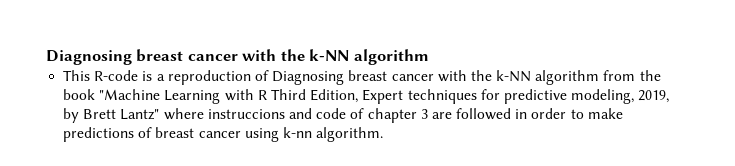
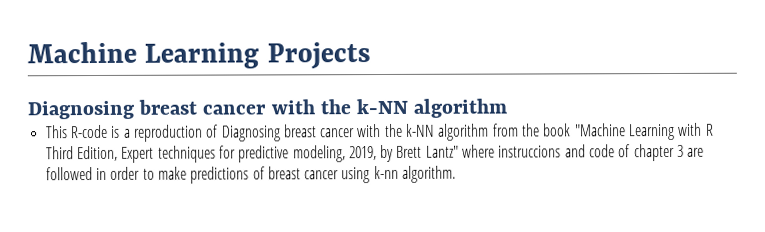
+ Machine Learning Projects

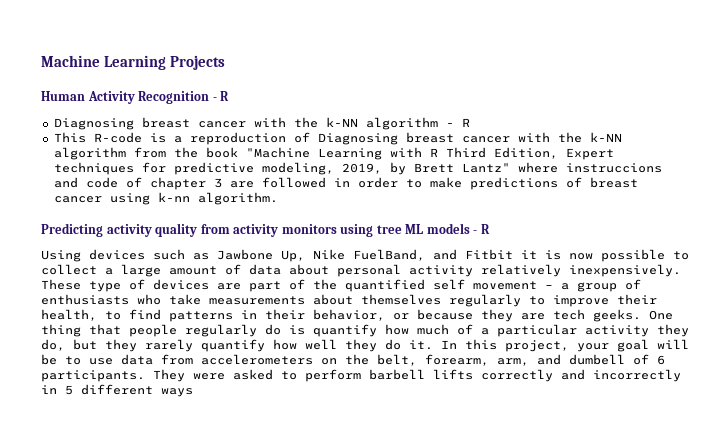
  Machine Learning Projects
- Diagnosing breast cancer with the k-NN algorithm
+ Human Activity Recognition - R
+ Diagnosing breast cancer with the k-NN algorithm - R
+ Predicting activity quality from activity monitors using tree ML models - R
+ Using devices such as Jawbone Up, Nike FuelBand, and Fitbit it is now possible to collect a large amount of data about personal activity relatively inexpensively. These type of devices are part of the quantified self movement – a group of enthusiasts who take measurements about themselves regularly to improve their health, to find patterns in their behavior, or because they are tech geeks. One thing that people regularly do is quantify how much of a particular activity they do, but they rarely quantify how well they do it. In this project, your goal will be to use data from accelerometers on the belt, forearm, arm, and dumbell of 6 participants. They were asked to perform barbell lifts correctly and incorrectly in 5 different ways

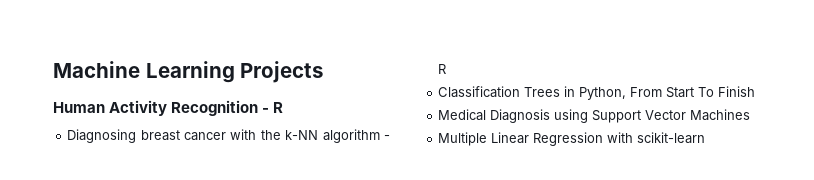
- This R-code is a reproduction of Diagnosing breast cancer with the k-NN algorithm from the book "Machine Learning with R Third Edition, Expert techniques for predictive modeling, 2019, by Brett Lantz" where instruccions and code of chapter 3 are followed in order to make predictions of breast cancer using k-nn algorithm.
- Predicting activity quality from activity monitors using tree ML models - R
- Using devices such as Jawbone Up, Nike FuelBand, and Fitbit it is now possible to collect a large amount of data about personal activity relatively inexpensively. These type of devices are part of the quantified self movement – a group of enthusiasts who take measurements about themselves regularly to improve their health, to find patterns in their behavior, or because they are tech geeks. One thing that people regularly do is quantify how much of a particular activity they do, but they rarely quantify how well they do it. In this project, your goal will be to use data from accelerometers on the belt, forearm, arm, and dumbell of 6 participants. They were asked to perform barbell lifts correctly and incorrectly in 5 different ways
+ Classification Trees in Python, From Start To Finish
+ Medical Diagnosis using Support Vector Machines
+ Multiple Linear Regression with scikit-learn

